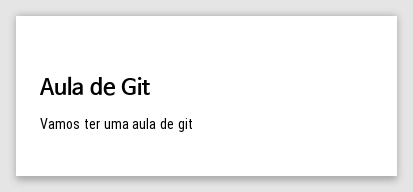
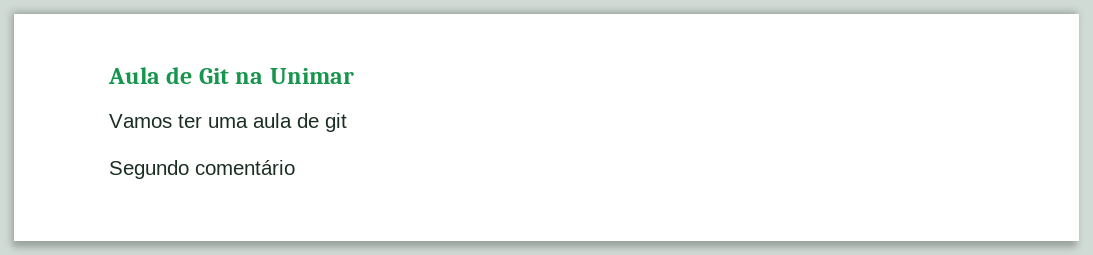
- Aula de Git
+ Aula de Git na Unimar
+ Segundo comentário

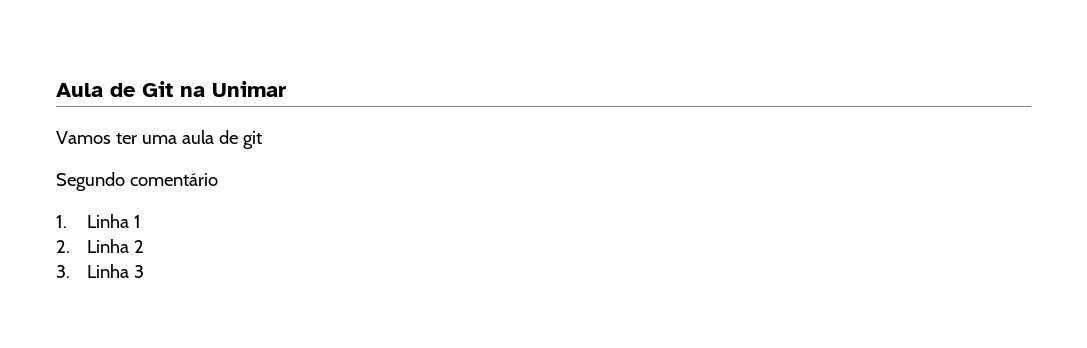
+ 1. Linha 1
+ 2. Linha 2
+ 3. Linha 3

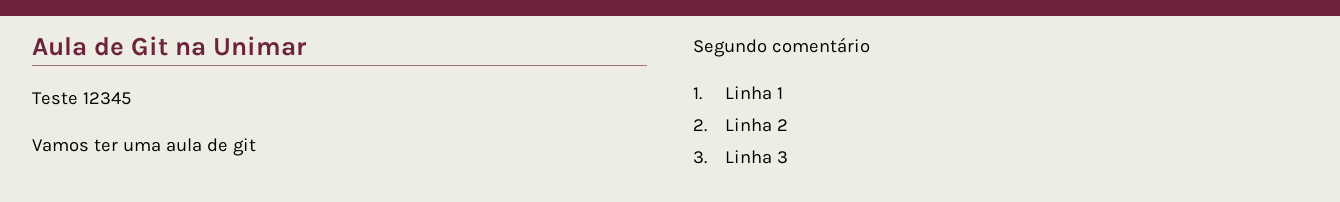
+ Teste 12345

